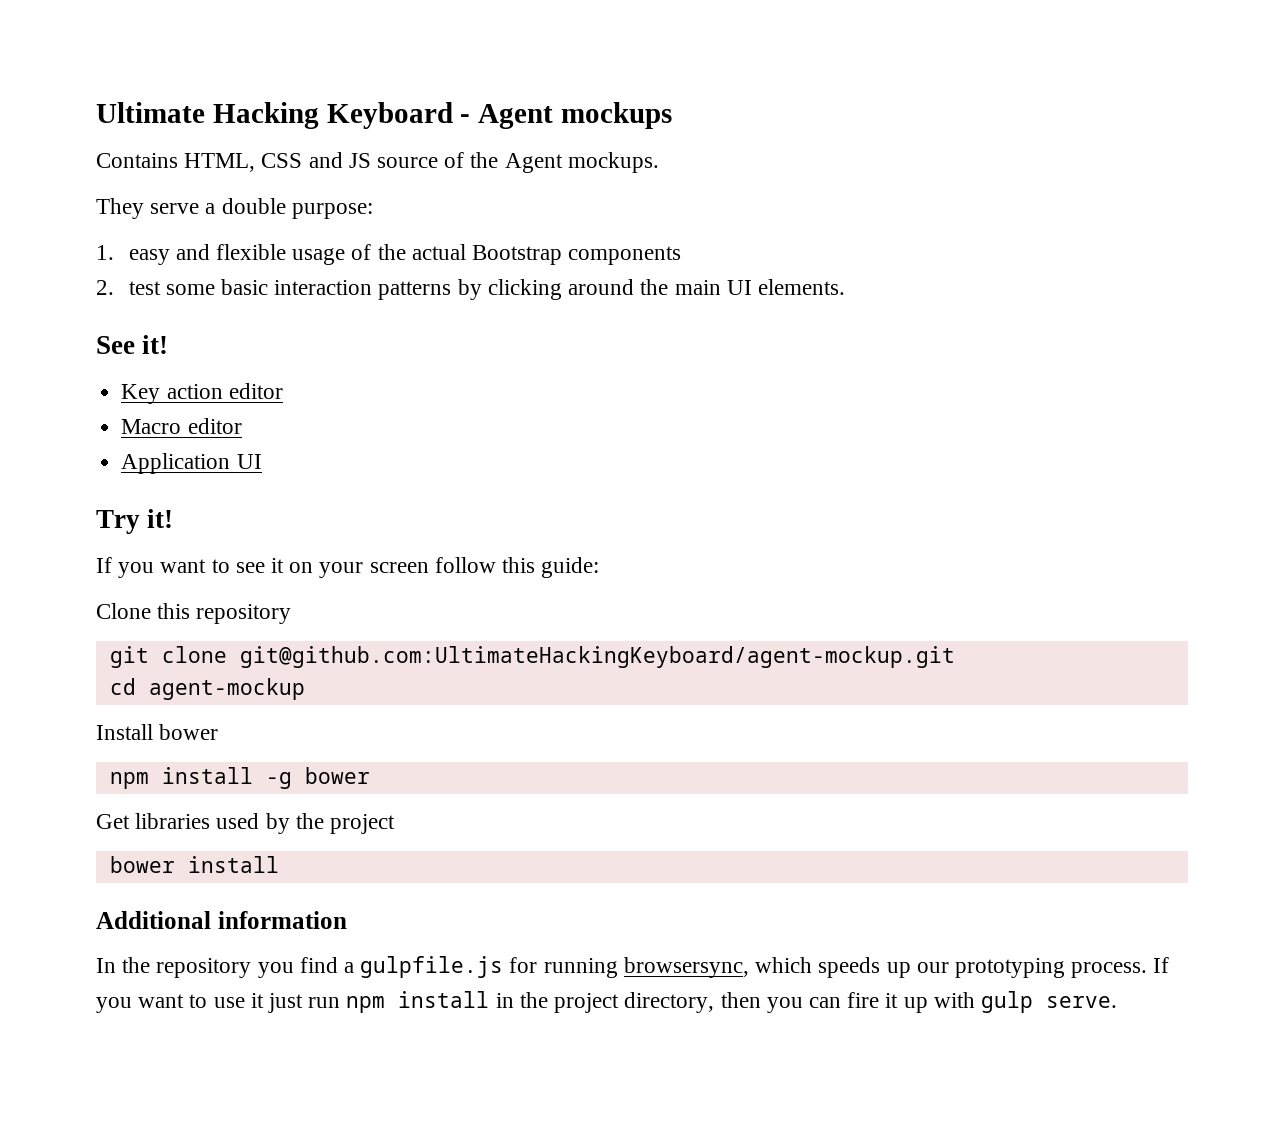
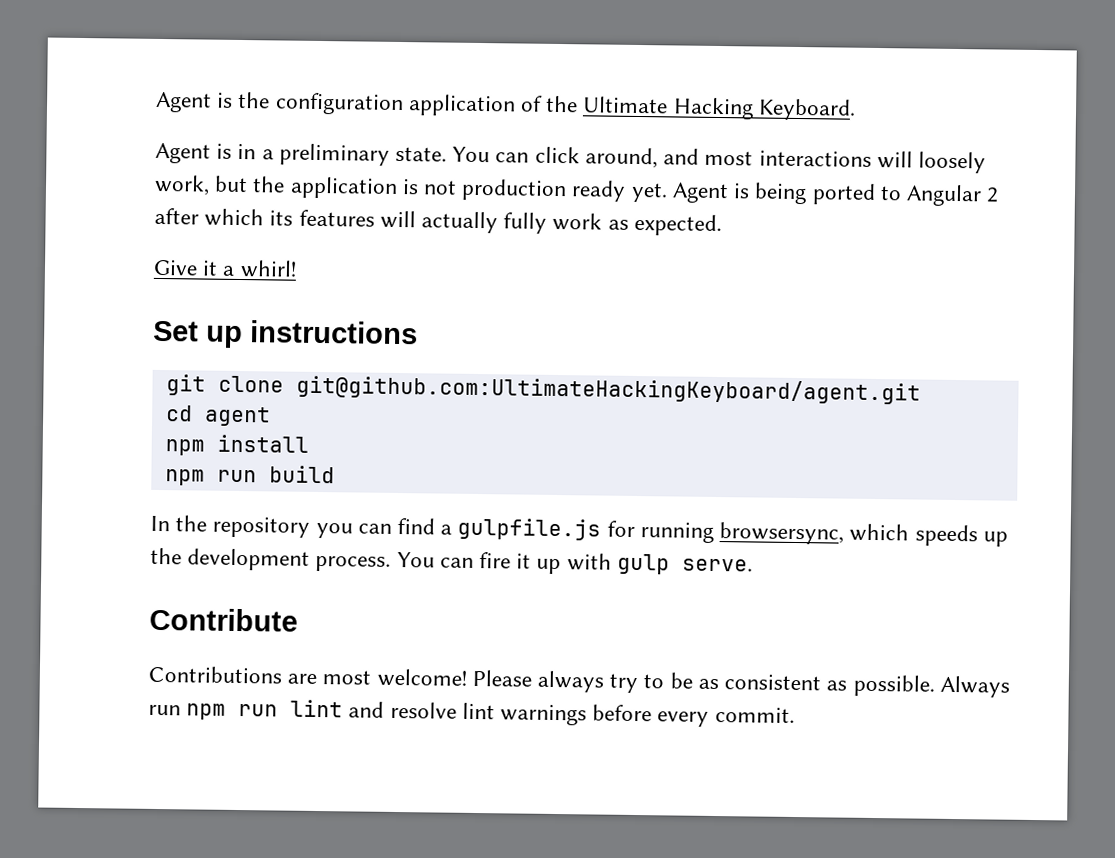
- Ultimate Hacking Keyboard - Agent mockups
- Contains HTML, CSS and JS source of the Agent mockups.
- They serve a double purpose:
- 1. easy and flexible usage of the actual Bootstrap components
- 2. test some basic interaction patterns by clicking around the main UI elements.
- See it!
- Key action editor
- Macro editor
- Application UI
- Try it!
- If you want to see it on your screen follow this guide:
- Clone this repository
+ Agent is the configuration application of the Ultimate Hacking Keyboard.
+ Agent is in a preliminary state. You can click around, and most interactions will loosely work, but the application is not production ready yet. Agent is being ported to Angular 2 after which its features will actually fully work as expected.
+ Give it a whirl!
+ Set up instructions
- git clone git@github.com:UltimateHackingKeyboard/agent-mockup.git
+ git clone git@github.com:UltimateHackingKeyboard/agent.git
- cd agent-mockup
- Install bower
- npm install -g bower
- Get libraries used by the project
- bower install
- Additional information
+ cd agent
+ npm install
+ npm run build
- In the repository you find a gulpfile.js for running browsersync, which speeds up our prototyping process. If you want to use it just run npm install in the project directory, then you can fire it up with gulp serve.
+ In the repository you can find a gulpfile.js for running browsersync, which speeds up the development process. You can fire it up with gulp serve.
+ Contribute
+ Contributions are most welcome! Please always try to be as consistent as possible. Always run npm run lint and resolve lint warnings before every commit.

